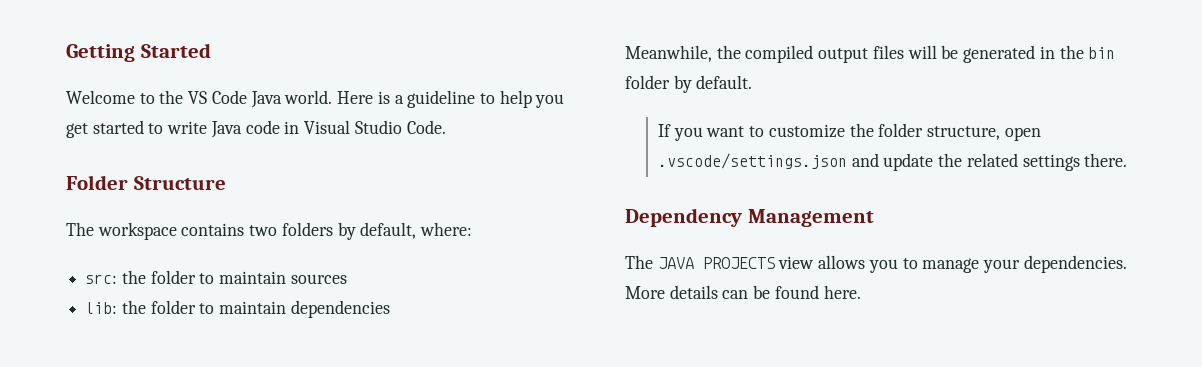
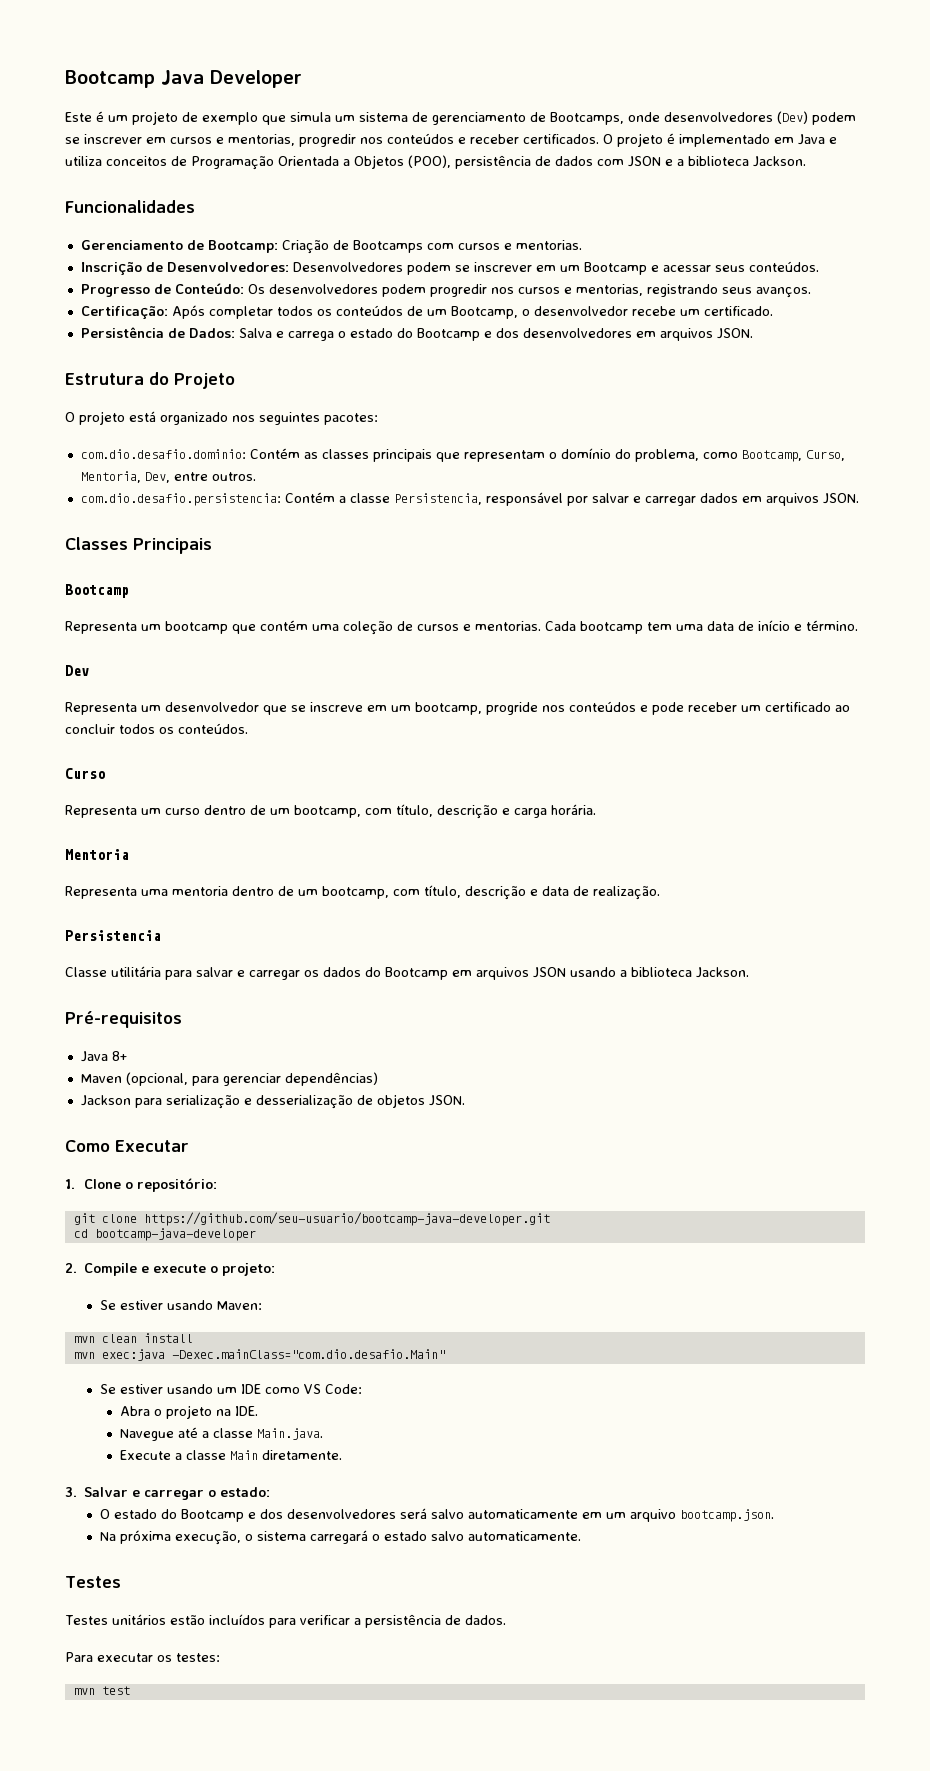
- Getting Started
- Welcome to the VS Code Java world. Here is a guideline to help you get started to write Java code in Visual Studio Code.
- Folder Structure
- The workspace contains two folders by default, where:
- src: the folder to maintain sources
- lib: the folder to maintain dependencies
- Meanwhile, the compiled output files will be generated in the bin folder by default.
- If you want to customize the folder structure, open .vscode/settings.json and update the related settings there.
- Dependency Management
- The JAVA PROJECTS view allows you to manage your dependencies. More details can be found here.
+ Bootcamp Java Developer
+ Este é um projeto de exemplo que simula um sistema de gerenciamento de Bootcamps, onde desenvolvedores (Dev) podem se inscrever em cursos e mentorias, progredir nos conteúdos e receber certificados. O projeto é implementado em Java e utiliza conceitos de Programação Orientada a Objetos (POO), persistência de dados com JSON e a biblioteca Jackson.
+ Funcionalidades
+ Gerenciamento de Bootcamp: Criação de Bootcamps com cursos e mentorias.
+ Inscrição de Desenvolvedores: Desenvolvedores podem se inscrever em um Bootcamp e acessar seus conteúdos.
+ Progresso de Conteúdo: Os desenvolvedores podem progredir nos cursos e mentorias, registrando seus avanços.
+ Certificação: Após completar todos os conteúdos de um Bootcamp, o desenvolvedor recebe um certificado.
+ Persistência de Dados: Salva e carrega o estado do Bootcamp e dos desenvolvedores em arquivos JSON.
+ Estrutura do Projeto
+ O projeto está organizado nos seguintes pacotes:
+ com.dio.desafio.dominio: Contém as classes principais que representam o domínio do problema, como Bootcamp, Curso, Mentoria, Dev, entre outros.
+ com.dio.desafio.persistencia: Contém a classe Persistencia, responsável por salvar e carregar dados em arquivos JSON.
+ Classes Principais
+ Bootcamp
+ Representa um bootcamp que contém uma coleção de cursos e mentorias. Cada bootcamp tem uma data de início e término.
+ Dev
+ Representa um desenvolvedor que se inscreve em um bootcamp, progride nos conteúdos e pode receber um certificado ao concluir todos os conteúdos.
+ Curso
+ Representa um curso dentro de um bootcamp, com título, descrição e carga horária.
+ Mentoria
+ Representa uma mentoria dentro de um bootcamp, com título, descrição e data de realização.
+ Persistencia
+ Classe utilitária para salvar e carregar os dados do Bootcamp em arquivos JSON usando a biblioteca Jackson.
+ Pré-requisitos
+ Java 8+
+ Maven (opcional, para gerenciar dependências)
+ Jackson para serialização e desserialização de objetos JSON.
+ Como Executar
+ 1. Clone o repositório:
+ git clone https://github.com/seu-usuario/bootcamp-java-developer.git
+ cd bootcamp-java-developer
+ 2. Compile e execute o projeto:
+ Se estiver usando Maven:
+ mvn clean install
+ mvn exec:java -Dexec.mainClass="com.dio.desafio.Main"
+ Se estiver usando um IDE como VS Code:
+ Abra o projeto na IDE.
+ Navegue até a classe Main.java.
+ Execute a classe Main diretamente.
+ 3. Salvar e carregar o estado:
+ O estado do Bootcamp e dos desenvolvedores será salvo automaticamente em um arquivo bootcamp.json.
+ Na próxima execução, o sistema carregará o estado salvo automaticamente.
+ Testes
+ Testes unitários estão incluídos para verificar a persistência de dados.
+ Para executar os testes:
+ mvn test

